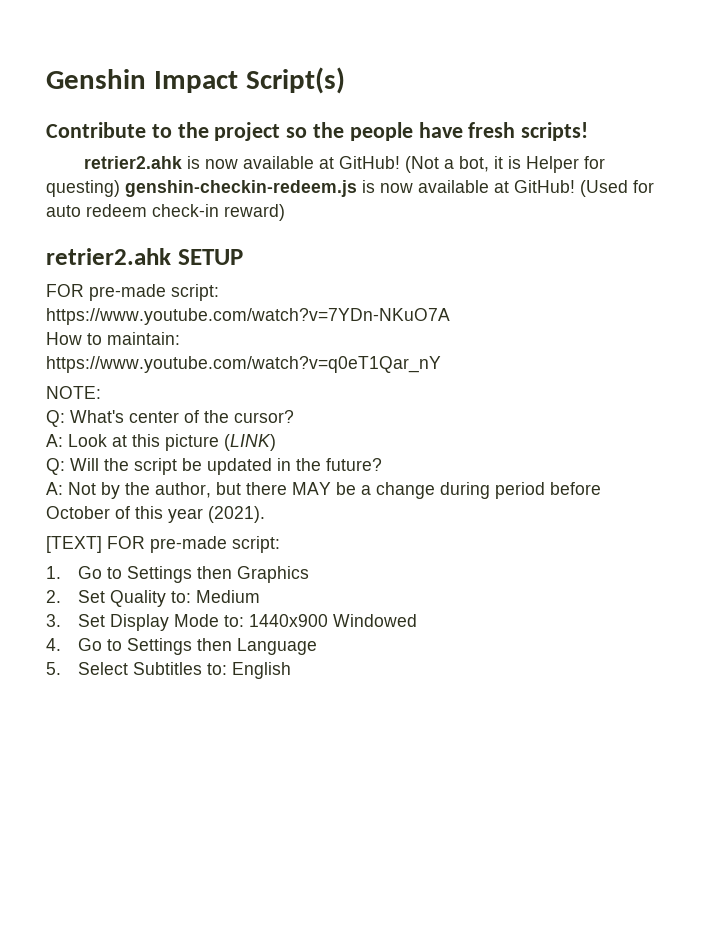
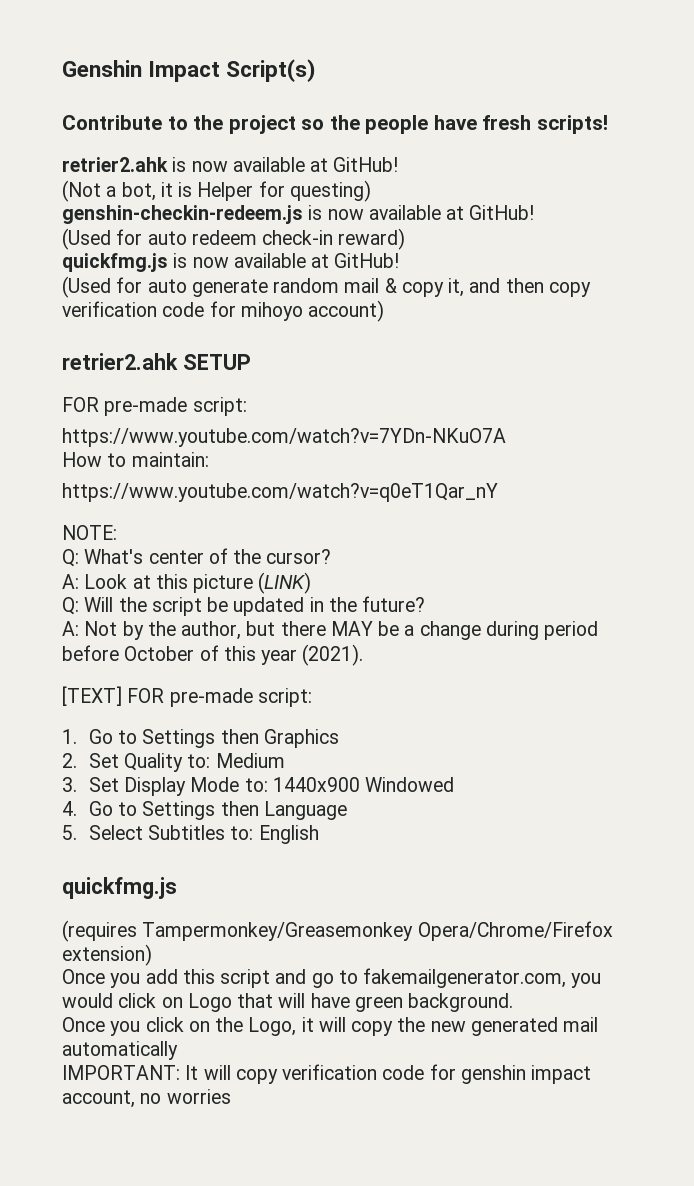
- retrier2.ahk is now available at GitHub! (Not a bot, it is Helper for questing) genshin-checkin-redeem.js is now available at GitHub! (Used for auto redeem check-in reward)
+ retrier2.ahk is now available at GitHub!
+ (Not a bot, it is Helper for questing)
+ genshin-checkin-redeem.js is now available at GitHub!
+ (Used for auto redeem check-in reward)
+ quickfmg.js is now available at GitHub!
+ (Used for auto generate random mail & copy it, and then copy verification code for mihoyo account)
  5. Select Subtitles to: English
+ quickfmg.js
+ (requires Tampermonkey/Greasemonkey Opera/Chrome/Firefox extension)
+ Once you add this script and go to fakemailgenerator.com, you would click on Logo that will have green background.
+ Once you click on the Logo, it will copy the new generated mail automatically
+ IMPORTANT: It will copy verification code for genshin impact account, no worries

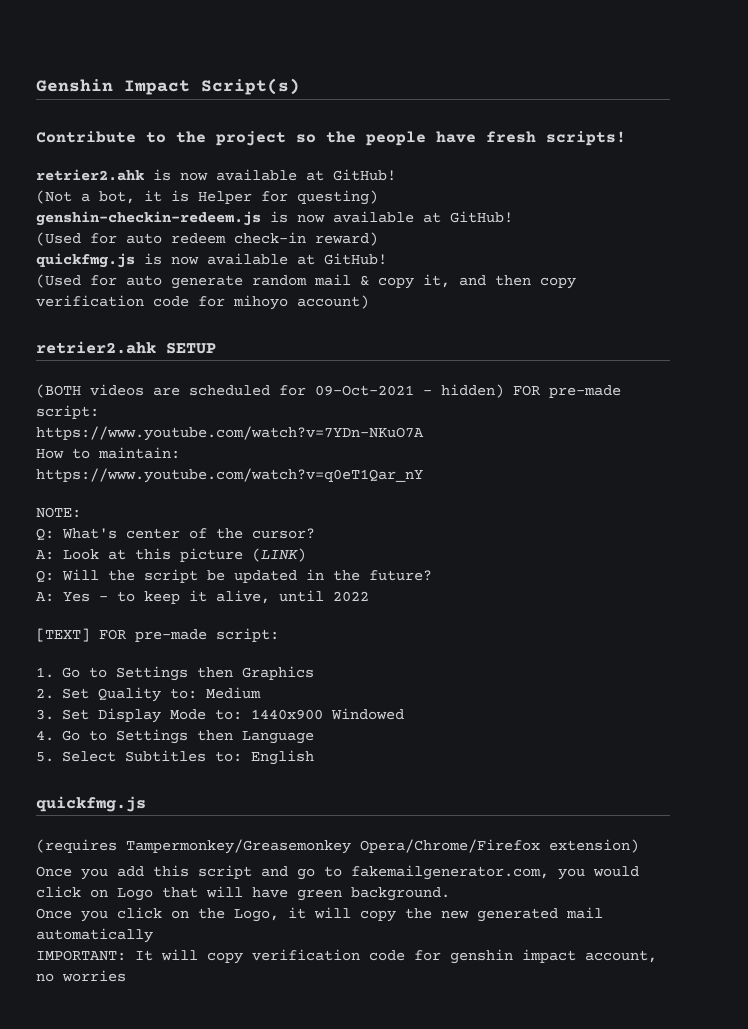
  retrier2.ahk SETUP
- FOR pre-made script:
+ (BOTH videos are scheduled for 09-Oct-2021 - hidden) FOR pre-made script:
- A: Not by the author, but there MAY be a change during period before October of this year (2021).
+ A: Yes - to keep it alive, until 2022

